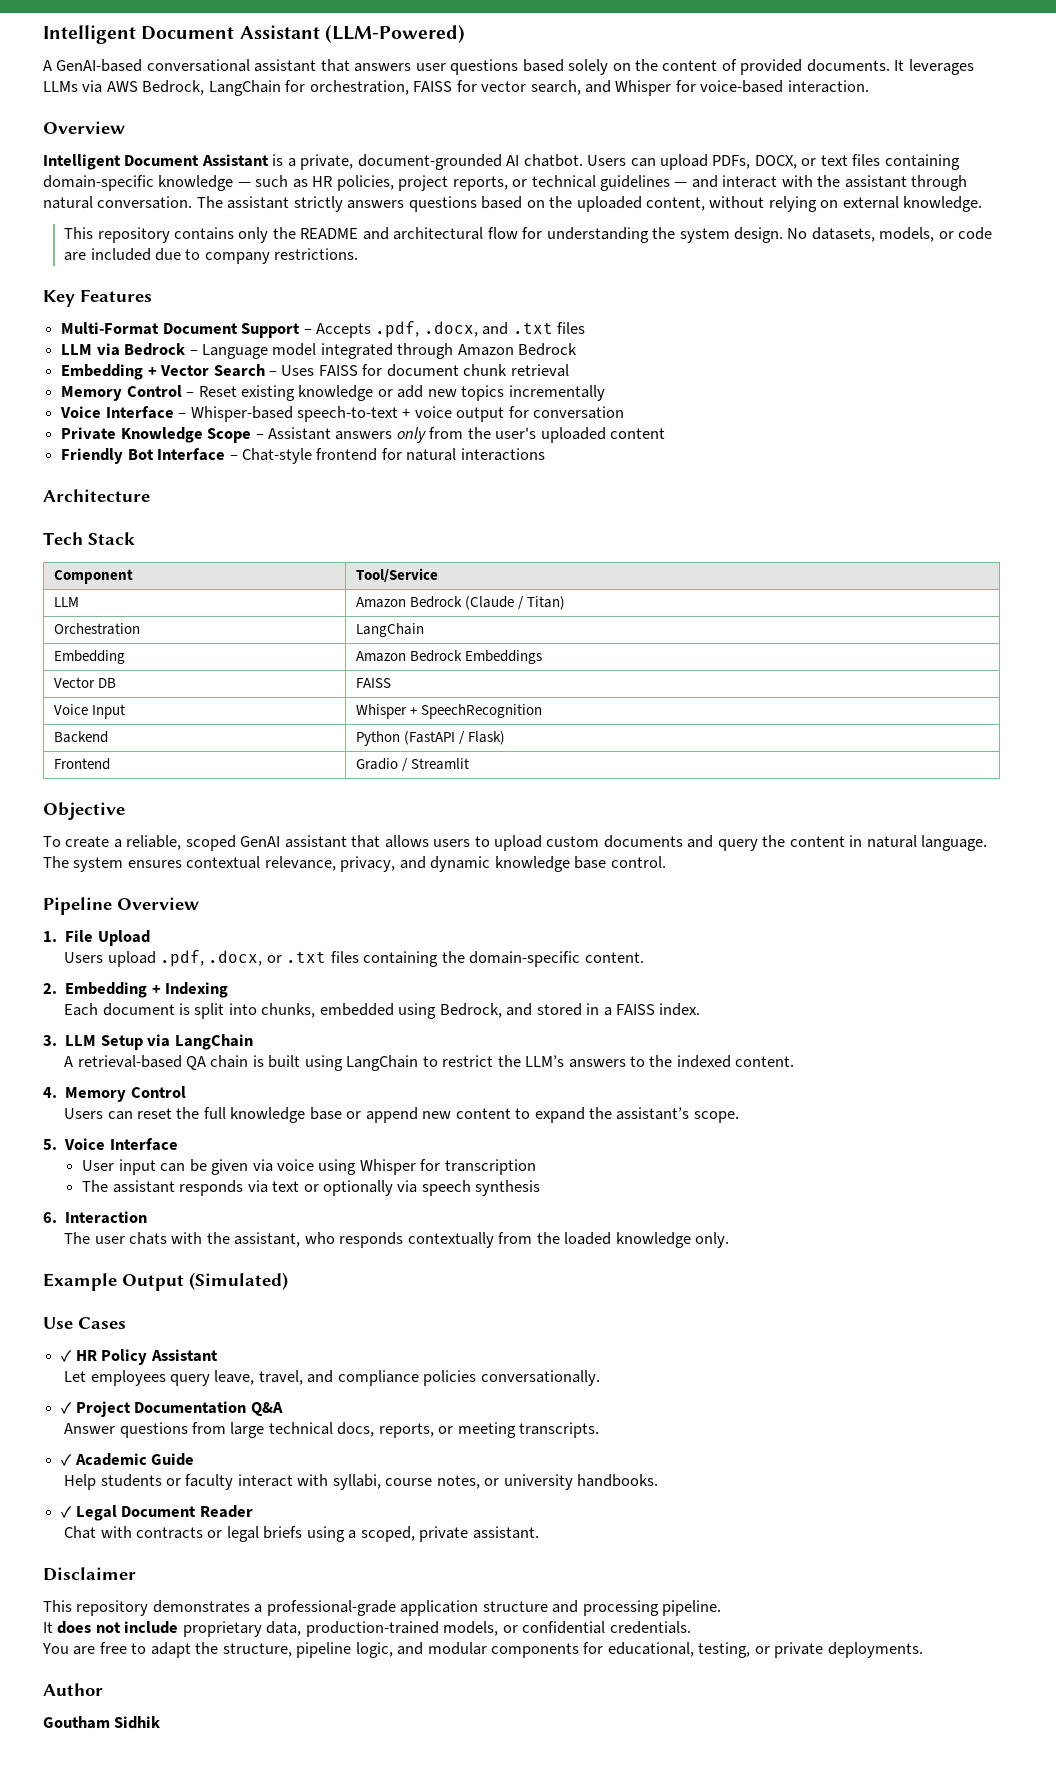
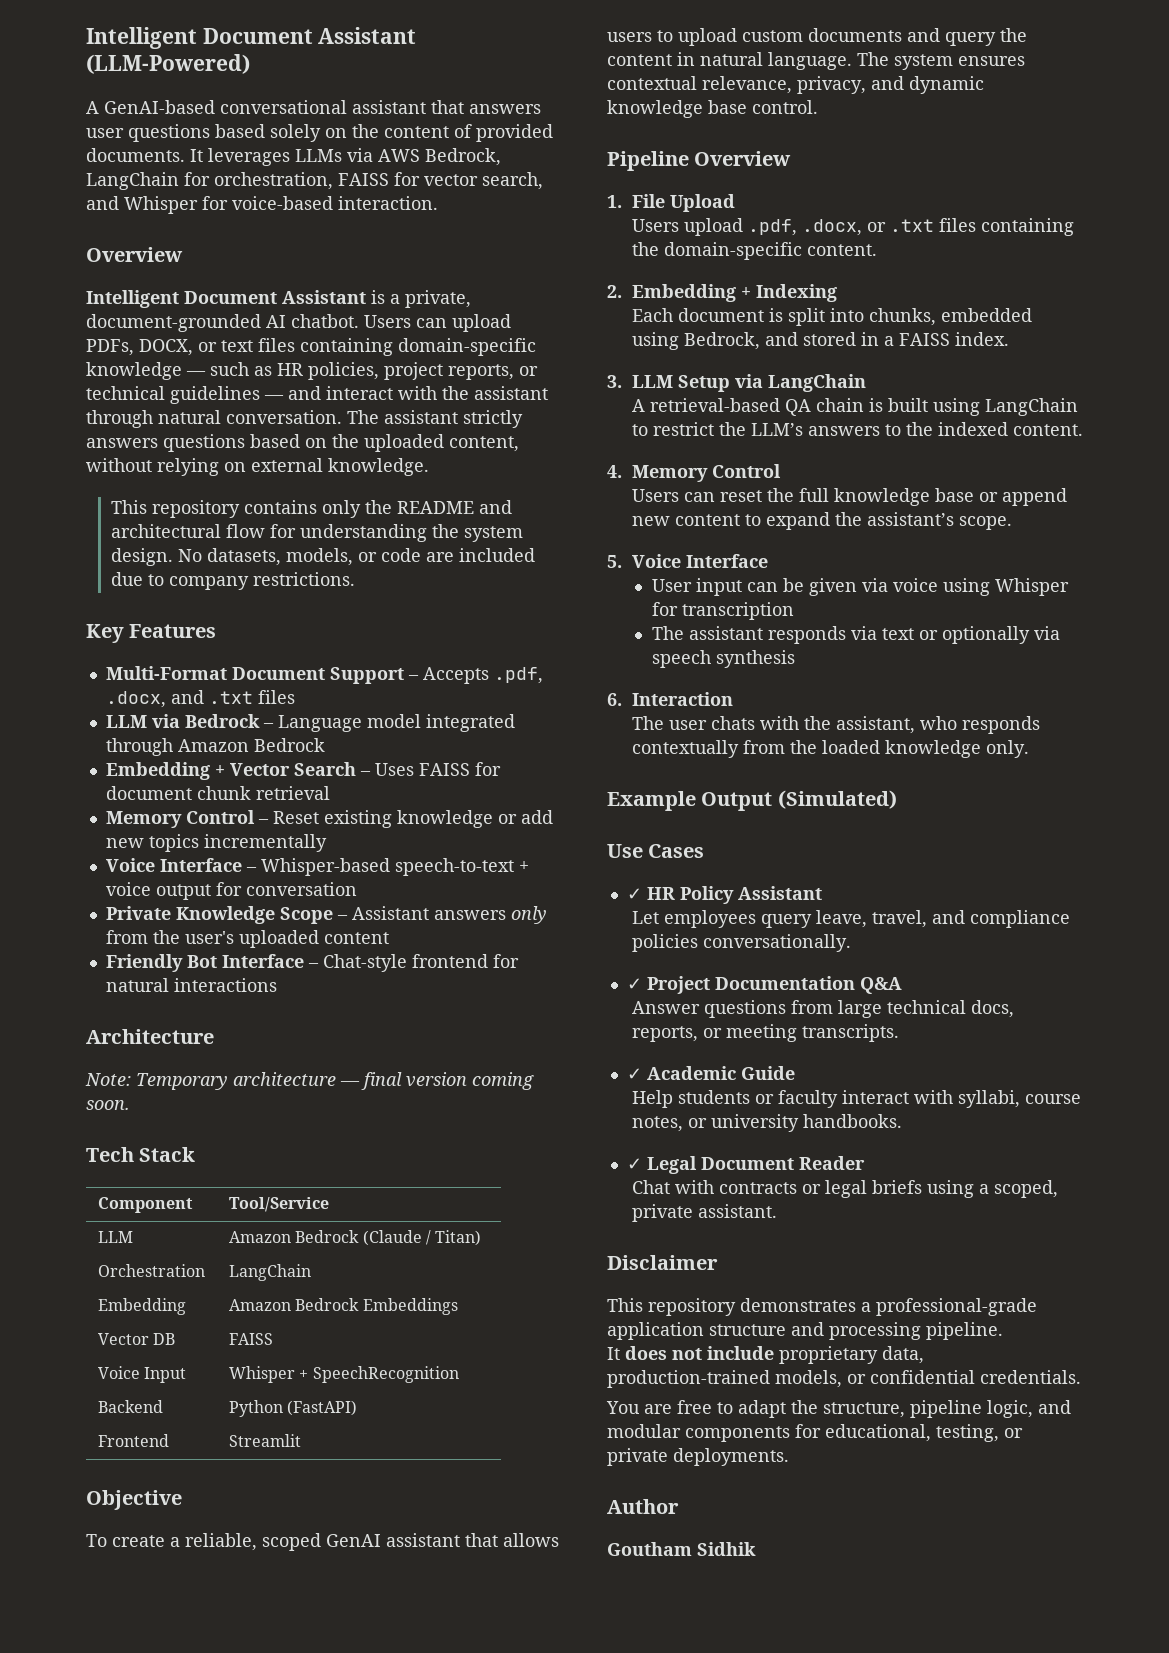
+ Note: Temporary architecture — final version coming soon.
- Backend | Python (FastAPI / Flask)
+ Backend | Python (FastAPI)
- Frontend | Gradio / Streamlit
+ Frontend | Streamlit

